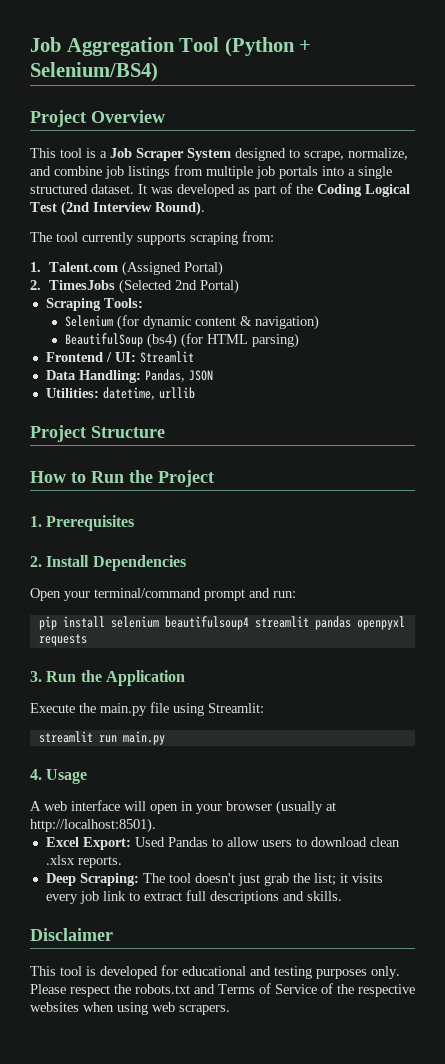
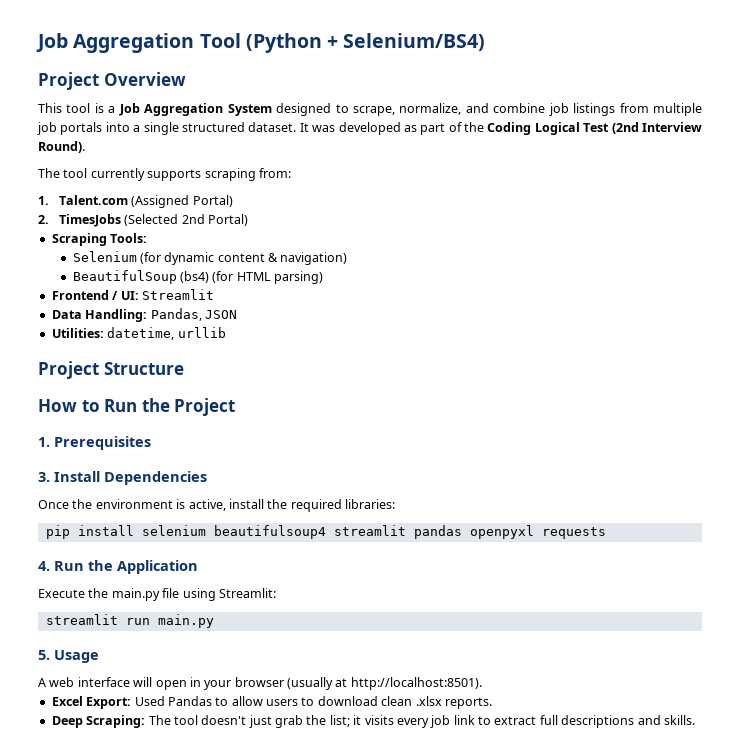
- This tool is a Job Scraper System designed to scrape, normalize, and combine job listings from multiple job portals into a single structured dataset.
+ This tool is a Job Aggregation System designed to scrape, normalize, and combine job listings from multiple job portals into a single structured dataset.
- 2. Install Dependencies
+ 3. Install Dependencies
- Open your terminal/command prompt and run:
+ Once the environment is active, install the required libraries:
- 3. Run the Application
+ 4. Run the Application
- 4. Usage
+ 5. Usage
- Disclaimer
- This tool is developed for educational and testing purposes only. Please respect the robots.txt and Terms of Service of the respective websites when using web scrapers.

